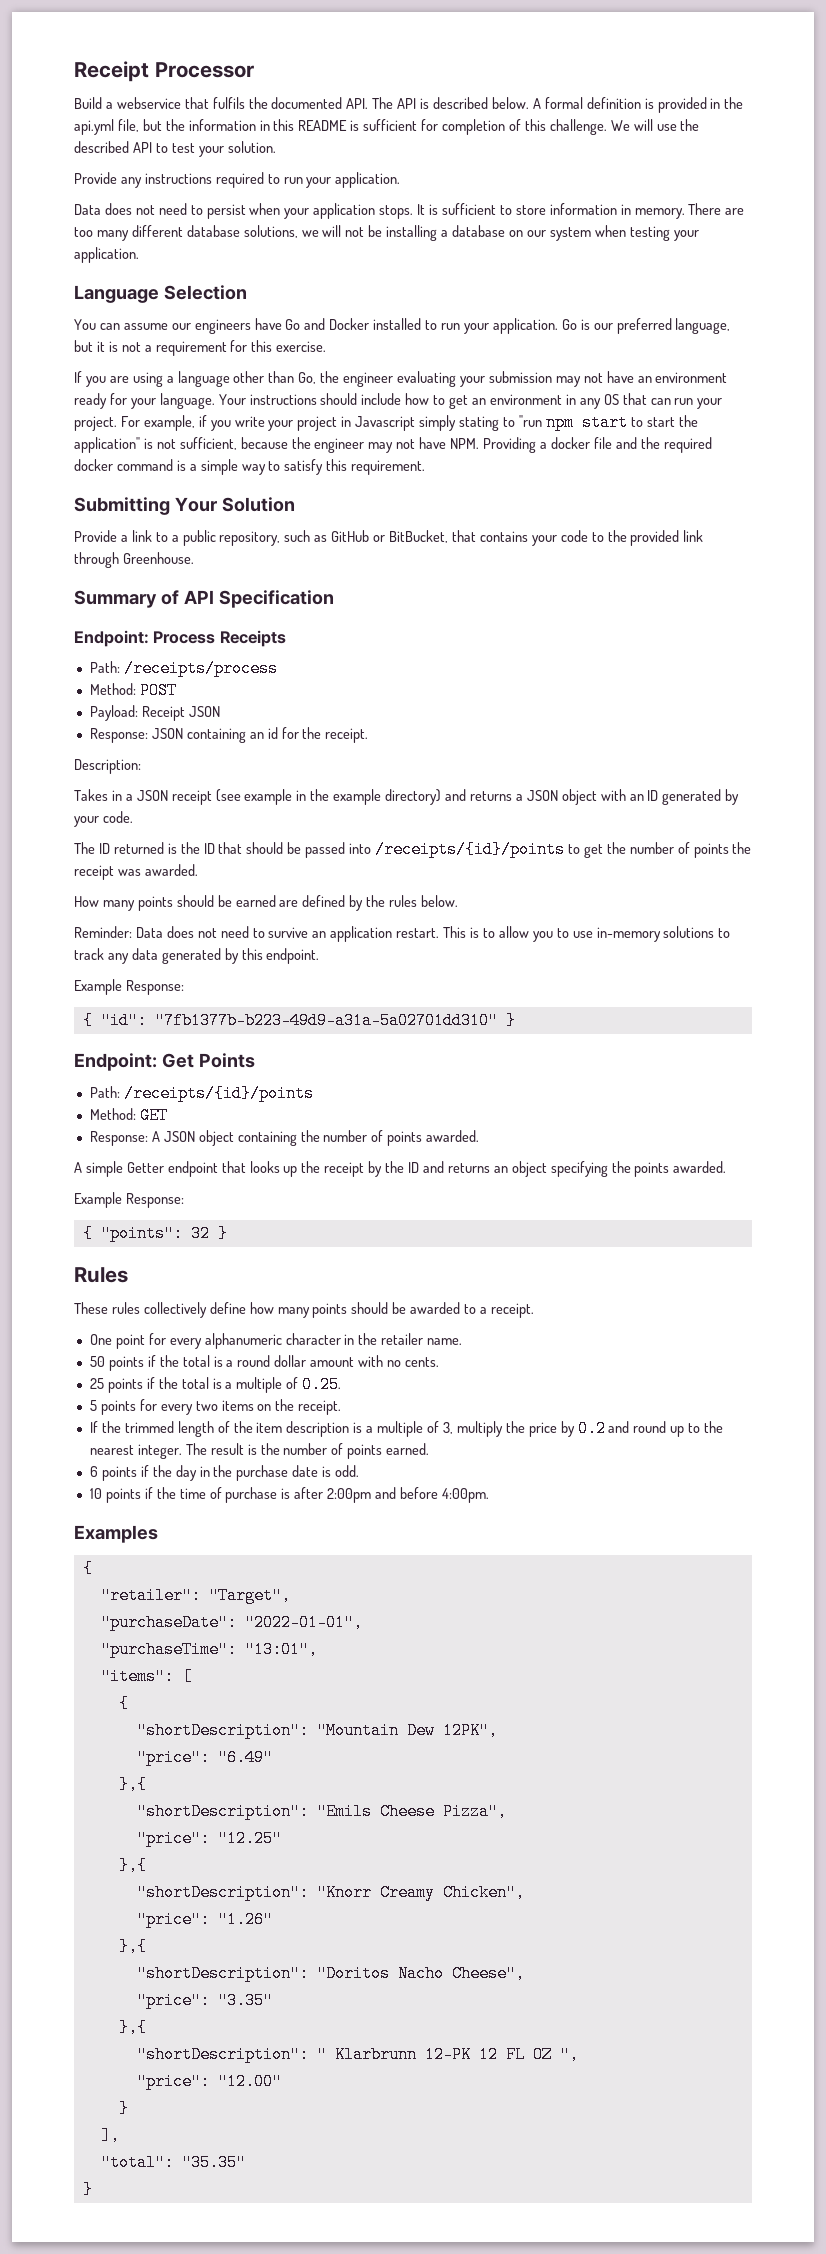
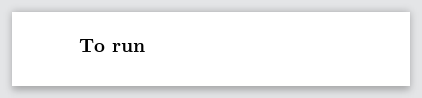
- Receipt Processor
- Build a webservice that fulfils the documented API. The API is described below. A formal definition is provided in the api.yml file, but the information in this README is sufficient for completion of this challenge. We will use the described API to test your solution.
- Provide any instructions required to run your application.
- Data does not need to persist when your application stops. It is sufficient to store information in memory. There are too many different database solutions, we will not be installing a database on our system when testing your application.
- Language Selection
- You can assume our engineers have Go and Docker installed to run your application. Go is our preferred language, but it is not a requirement for this exercise.
- If you are using a language other than Go, the engineer evaluating your submission may not have an environment ready for your language. Your instructions should include how to get an environment in any OS that can run your project. For example, if you write your project in Javascript simply stating to "run npm start to start the application" is not sufficient, because the engineer may not have NPM. Providing a docker file and the required docker command is a simple way to satisfy this requirement.
- Submitting Your Solution
- Provide a link to a public repository, such as GitHub or BitBucket, that contains your code to the provided link through Greenhouse.
- Summary of API Specification
- Endpoint: Process Receipts
- Path: /receipts/process
- Method: POST
- Payload: Receipt JSON
- Response: JSON containing an id for the receipt.
- Description:
- Takes in a JSON receipt (see example in the example directory) and returns a JSON object with an ID generated by your code.
- The ID returned is the ID that should be passed into /receipts/{id}/points to get the number of points the receipt was awarded.
- How many points should be earned are defined by the rules below.
- Reminder: Data does not need to survive an application restart. This is to allow you to use in-memory solutions to track any data generated by this endpoint.
- Example Response:
- { "id": "7fb1377b-b223-49d9-a31a-5a02701dd310" }
- Endpoint: Get Points
- Path: /receipts/{id}/points
- Method: GET
- Response: A JSON object containing the number of points awarded.
- A simple Getter endpoint that looks up the receipt by the ID and returns an object specifying the points awarded.
- Example Response:
- { "points": 32 }
- Rules
- These rules collectively define how many points should be awarded to a receipt.
- One point for every alphanumeric character in the retailer name.
- 50 points if the total is a round dollar amount with no cents.
- 25 points if the total is a multiple of 0.25.
- 5 points for every two items on the receipt.
- If the trimmed length of the item description is a multiple of 3, multiply the price by 0.2 and round up to the nearest integer. The result is the number of points earned.
- 6 points if the day in the purchase date is odd.
- 10 points if the time of purchase is after 2:00pm and before 4:00pm.
- Examples
- {
- "retailer": "Target",
- "purchaseDate": "2022-01-01",
- "purchaseTime": "13:01",
- "items": [
- {
- "shortDescription": "Mountain Dew 12PK",
- "price": "6.49"
- },{
- "shortDescription": "Emils Cheese Pizza",
- "price": "12.25"
- },{
- "shortDescription": "Knorr Creamy Chicken",
- "price": "1.26"
- },{
- "shortDescription": "Doritos Nacho Cheese",
- "price": "3.35"
- },{
- "shortDescription": " Klarbrunn 12-PK 12 FL OZ ",
- "price": "12.00"
- }
- ],
- "total": "35.35"
- }
+ To run

